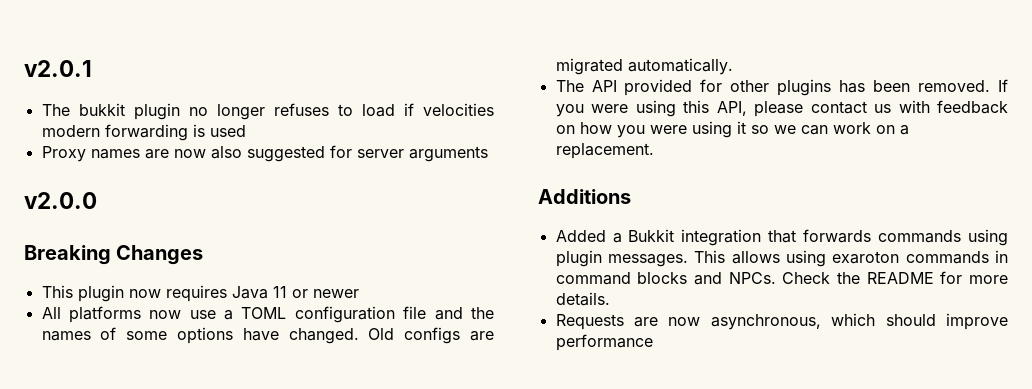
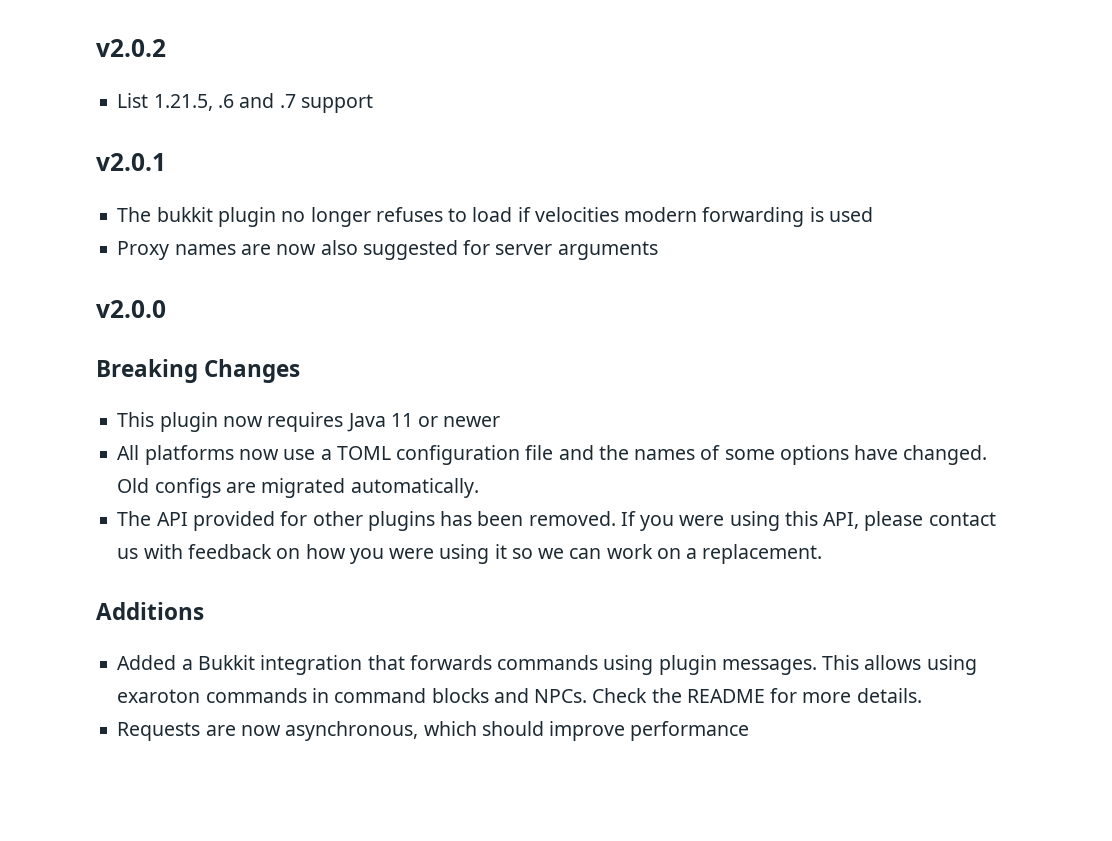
+ v2.0.2
+ List 1.21.5, .6 and .7 support

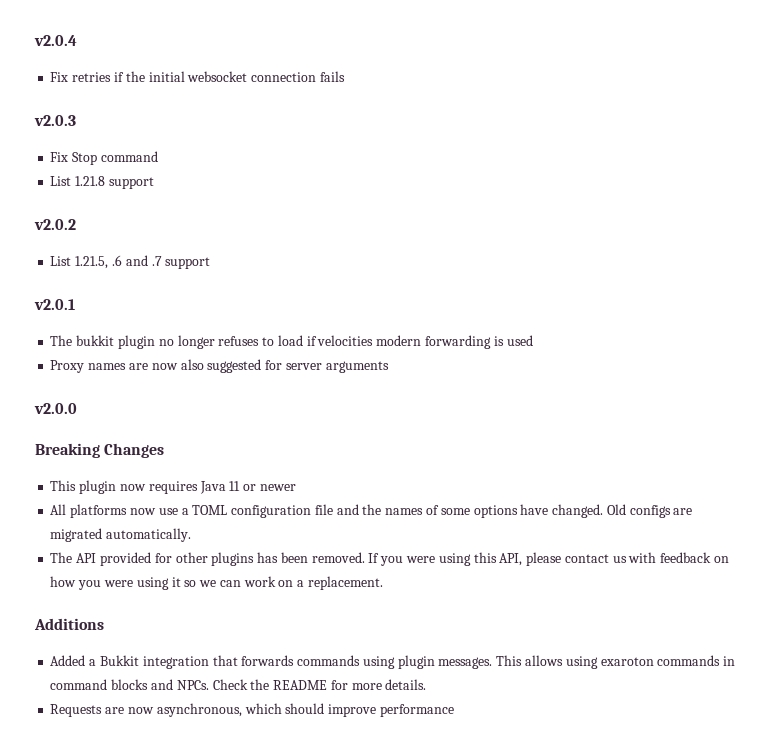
+ v2.0.4
+ Fix retries if the initial websocket connection fails
+ v2.0.3
+ Fix Stop command
+ List 1.21.8 support

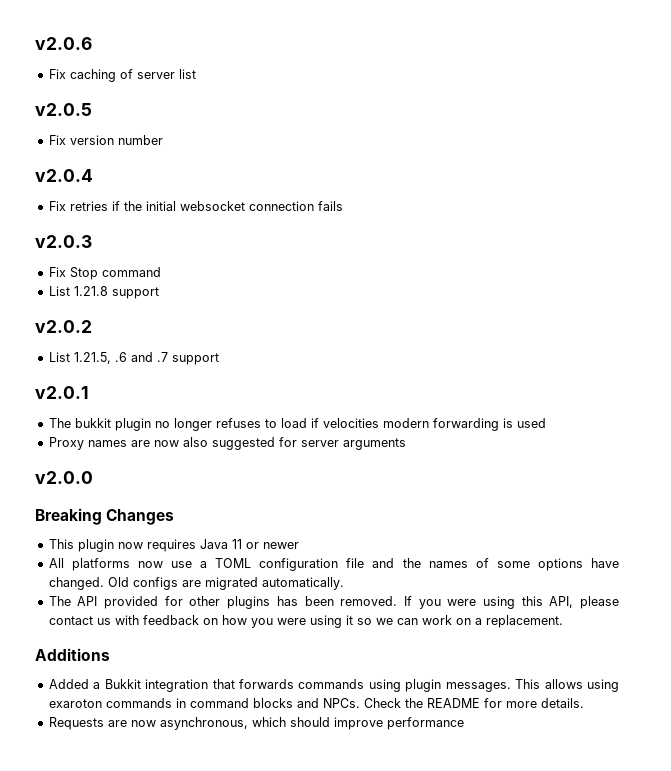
+ v2.0.6
+ Fix caching of server list
+ v2.0.5
+ Fix version number

